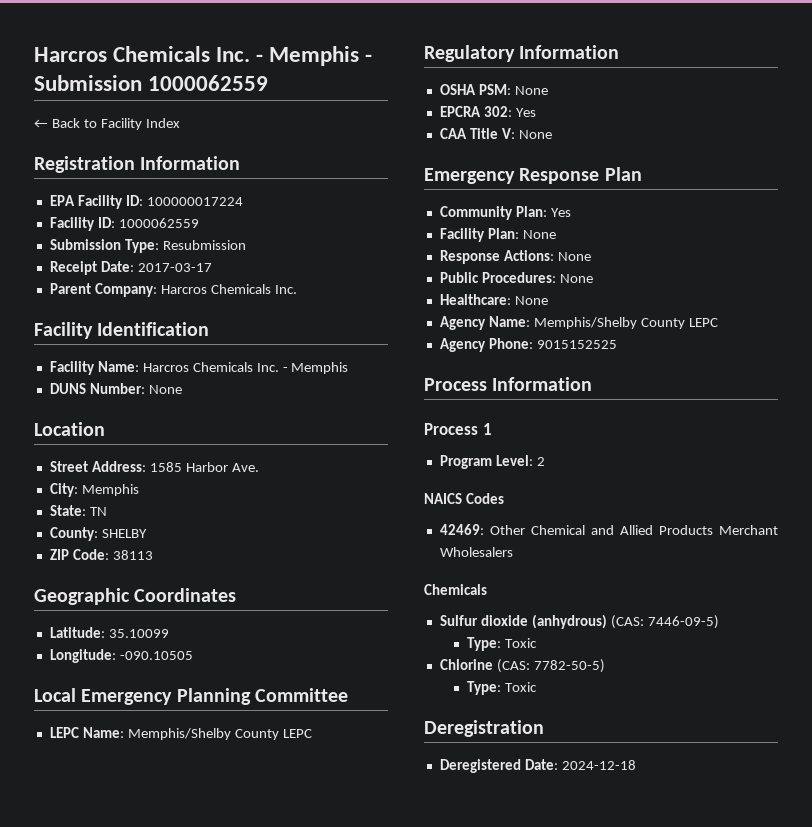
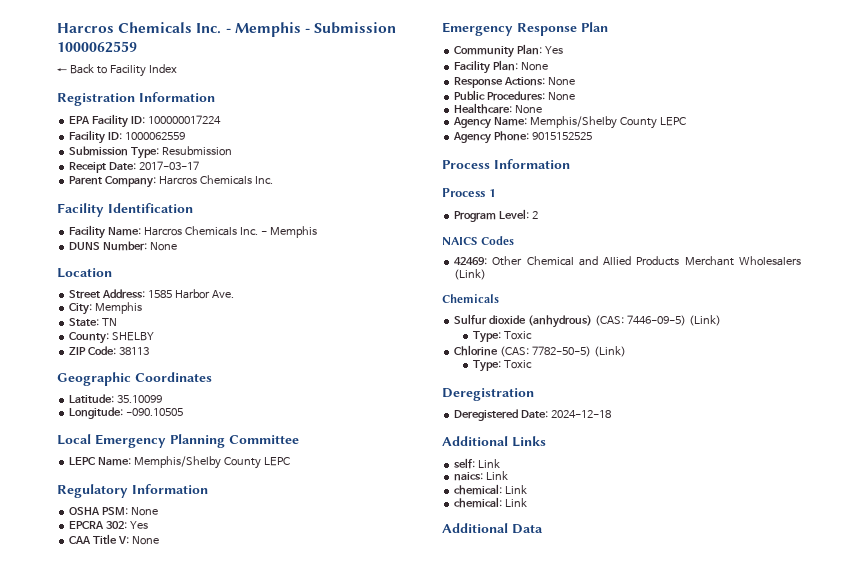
- 42469: Other Chemical and Allied Products Merchant Wholesalers
+ 42469: Other Chemical and Allied Products Merchant Wholesalers (Link)
- Sulfur dioxide (anhydrous) (CAS: 7446-09-5)
+ Sulfur dioxide (anhydrous) (CAS: 7446-09-5) (Link)
- Chlorine (CAS: 7782-50-5)
+ Chlorine (CAS: 7782-50-5) (Link)
+ Additional Links
+ self: Link
+ naics: Link
+ chemical: Link
+ chemical: Link
+ Additional Data

